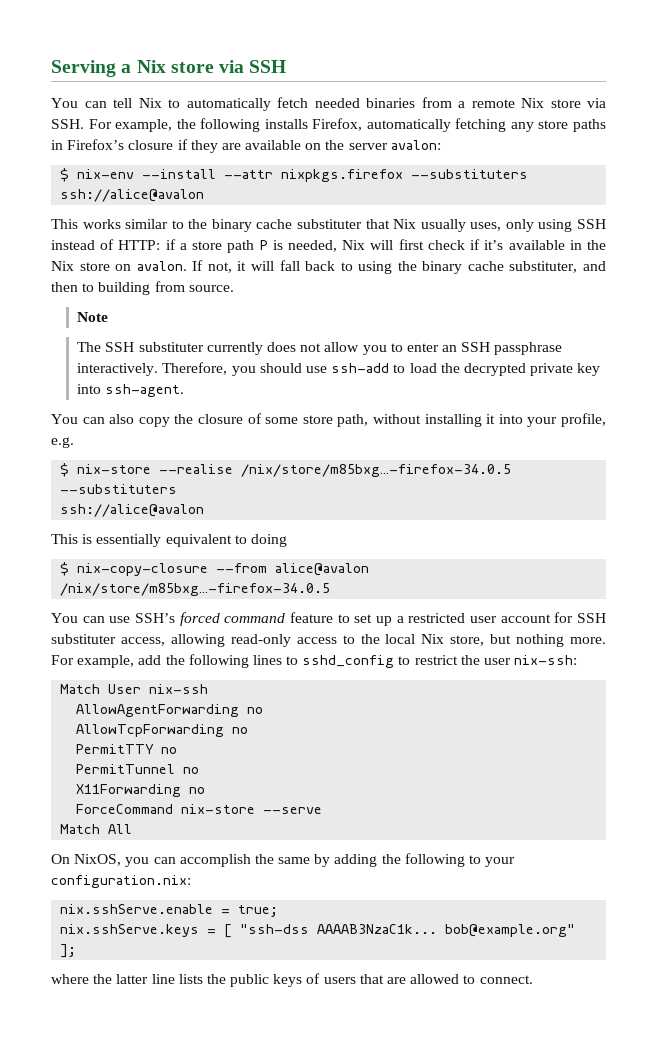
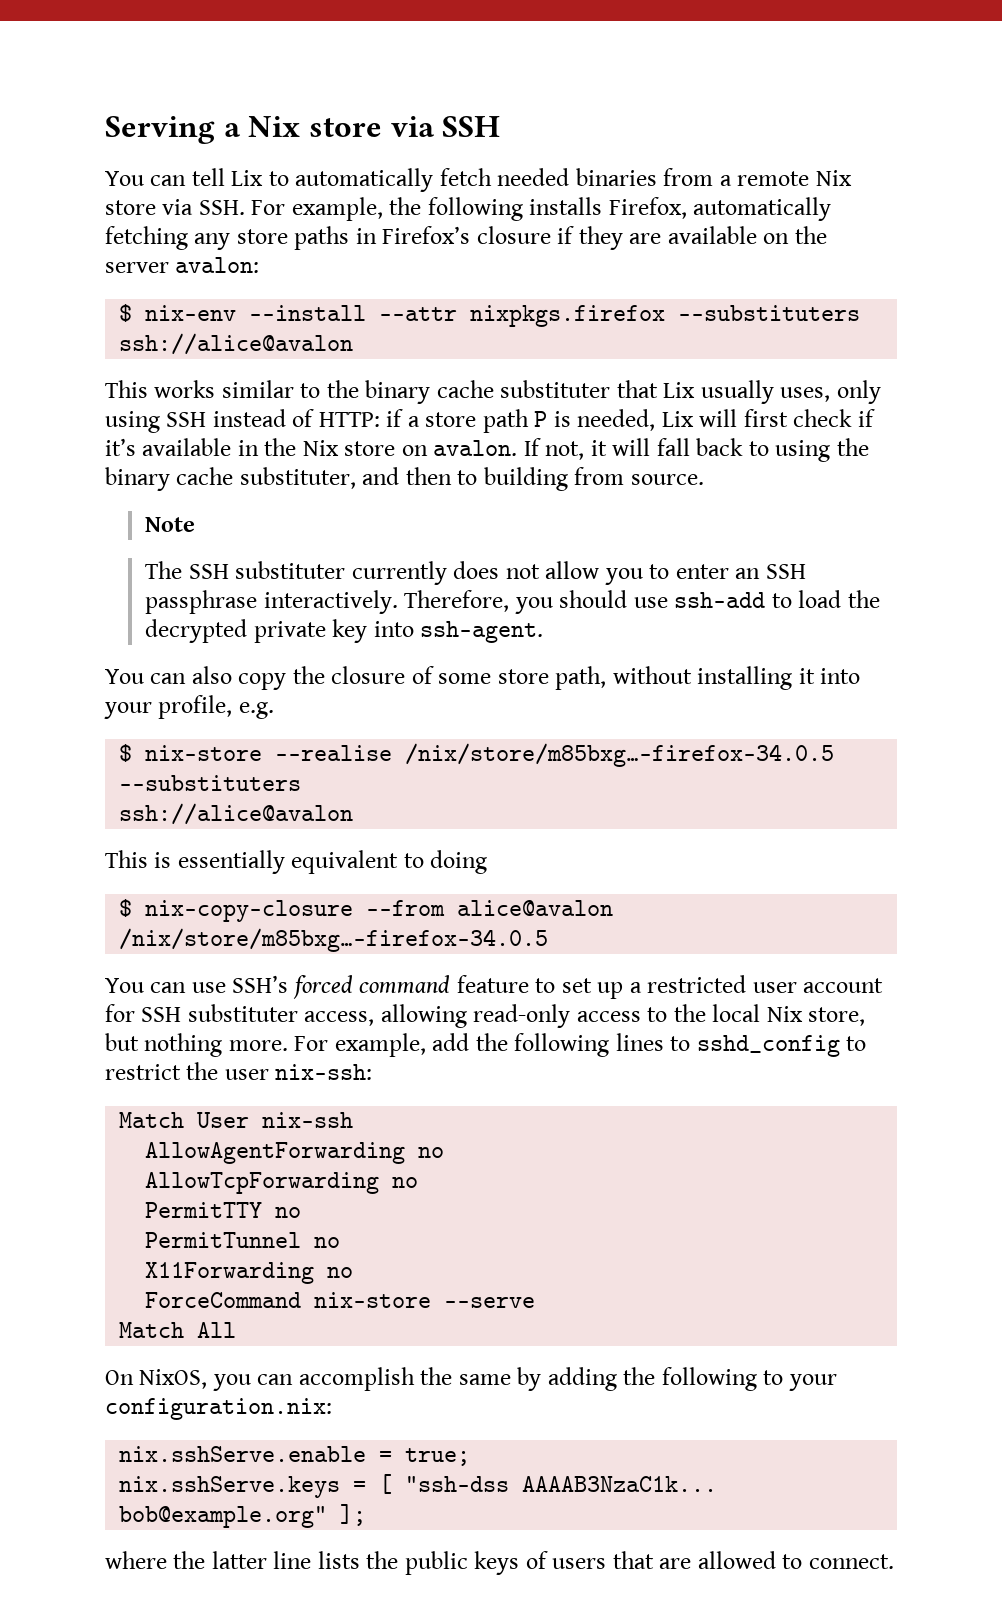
- You can tell Nix to automatically fetch needed binaries from a remote Nix store via SSH. For example, the following installs Firefox, automatically fetching any store paths in Firefox’s closure if they are available on the server avalon:
+ You can tell Lix to automatically fetch needed binaries from a remote Nix store via SSH. For example, the following installs Firefox, automatically fetching any store paths in Firefox’s closure if they are available on the server avalon:
- This works similar to the binary cache substituter that Nix usually uses, only using SSH instead of HTTP: if a store path P is needed, Nix will first check if it’s available in the Nix store on avalon.
+ This works similar to the binary cache substituter that Lix usually uses, only using SSH instead of HTTP: if a store path P is needed, Lix will first check if it’s available in the Nix store on avalon.

